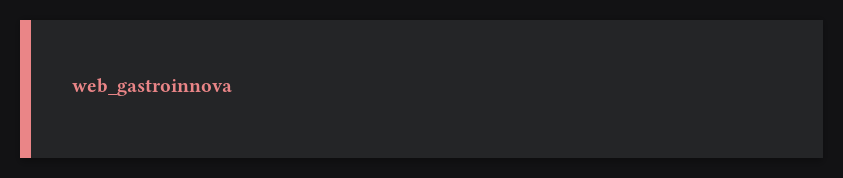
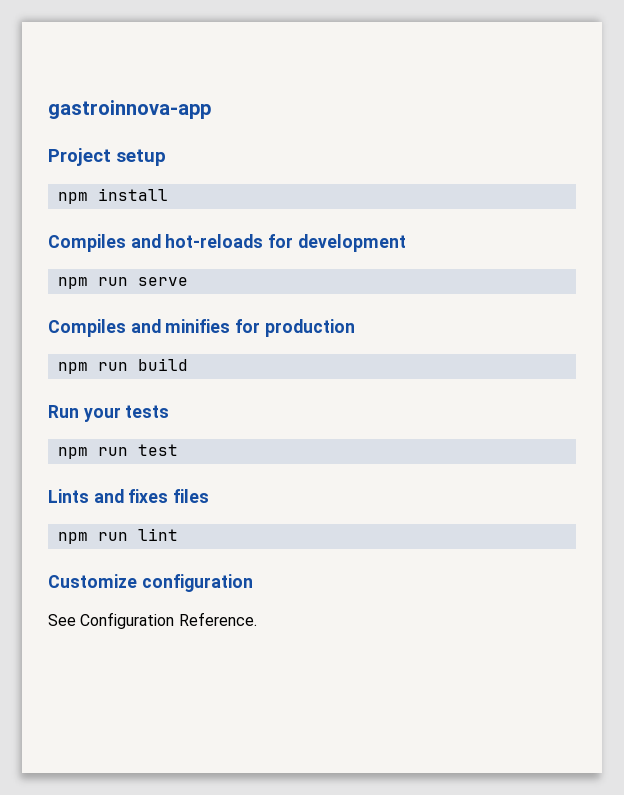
- web_gastroinnova
+ gastroinnova-app
+ Project setup
+ npm install
+ Compiles and hot-reloads for development
+ npm run serve
+ Compiles and minifies for production
+ npm run build
+ Run your tests
+ npm run test
+ Lints and fixes files
+ npm run lint
+ Customize configuration
+ See Configuration Reference.

